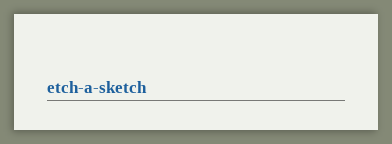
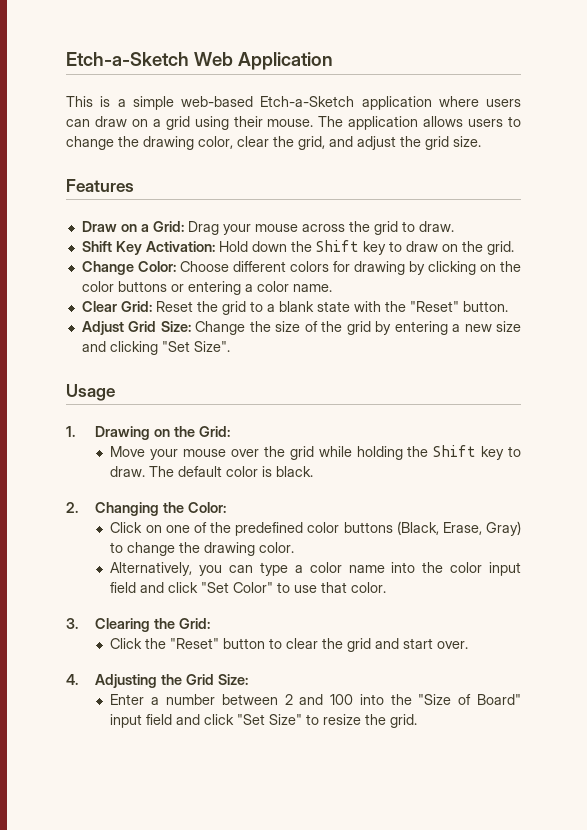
- etch-a-sketch
+ Etch-a-Sketch Web Application
+ This is a simple web-based Etch-a-Sketch application where users can draw on a grid using their mouse. The application allows users to change the drawing color, clear the grid, and adjust the grid size.
+ Features
+ Draw on a Grid: Drag your mouse across the grid to draw.
+ Shift Key Activation: Hold down the Shift key to draw on the grid.
+ Change Color: Choose different colors for drawing by clicking on the color buttons or entering a color name.
+ Clear Grid: Reset the grid to a blank state with the "Reset" button.
+ Adjust Grid Size: Change the size of the grid by entering a new size and clicking "Set Size".
+ Usage
+ 1. Drawing on the Grid:
+ Move your mouse over the grid while holding the Shift key to draw. The default color is black.
+ 2. Changing the Color:
+ Click on one of the predefined color buttons (Black, Erase, Gray) to change the drawing color.
+ Alternatively, you can type a color name into the color input field and click "Set Color" to use that color.
+ 3. Clearing the Grid:
+ Click the "Reset" button to clear the grid and start over.
+ 4. Adjusting the Grid Size:
+ Enter a number between 2 and 100 into the "Size of Board" input field and click "Set Size" to resize the grid.

